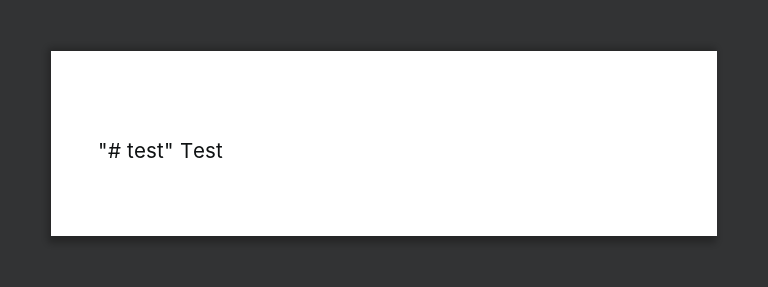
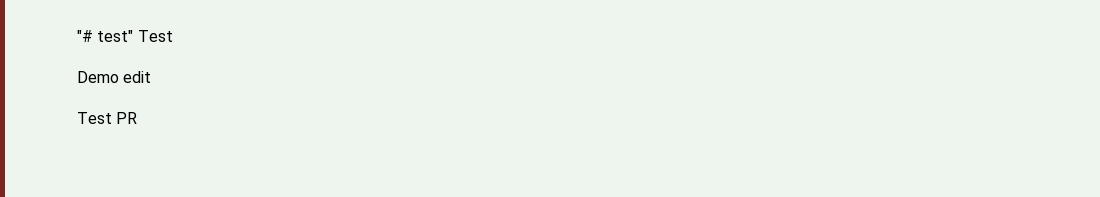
+ Demo edit
+ Test PR

